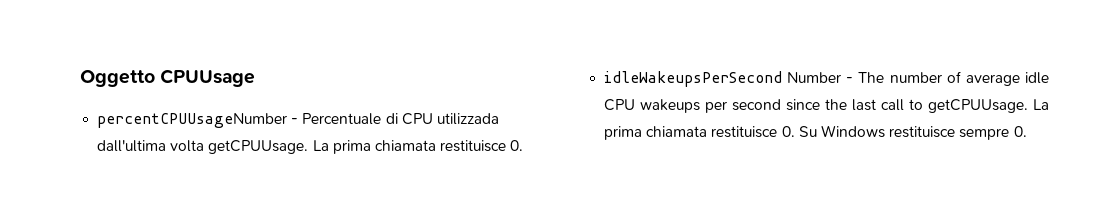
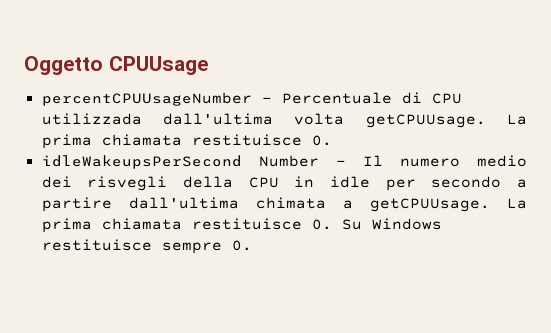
- idleWakeupsPerSecond Number - The number of average idle CPU wakeups per second since the last call to getCPUUsage.
+ idleWakeupsPerSecond Number - Il numero medio dei risvegli della CPU in idle per secondo a partire dall'ultima chimata a getCPUUsage.

